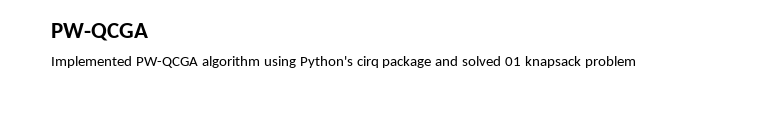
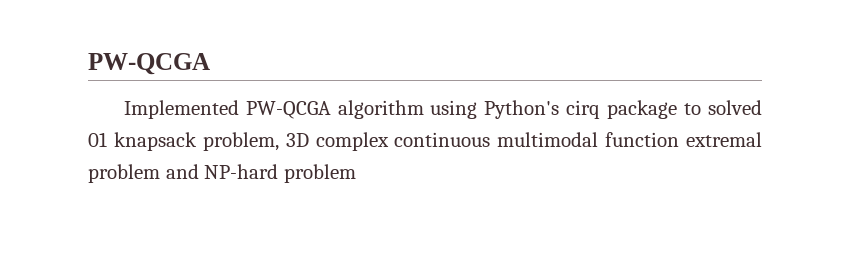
- Implemented PW-QCGA algorithm using Python's cirq package and solved 01 knapsack problem
+ Implemented PW-QCGA algorithm using Python's cirq package to solved 01 knapsack problem, 3D complex continuous multimodal function extremal problem and NP-hard problem

